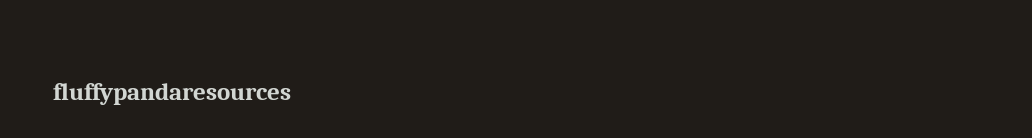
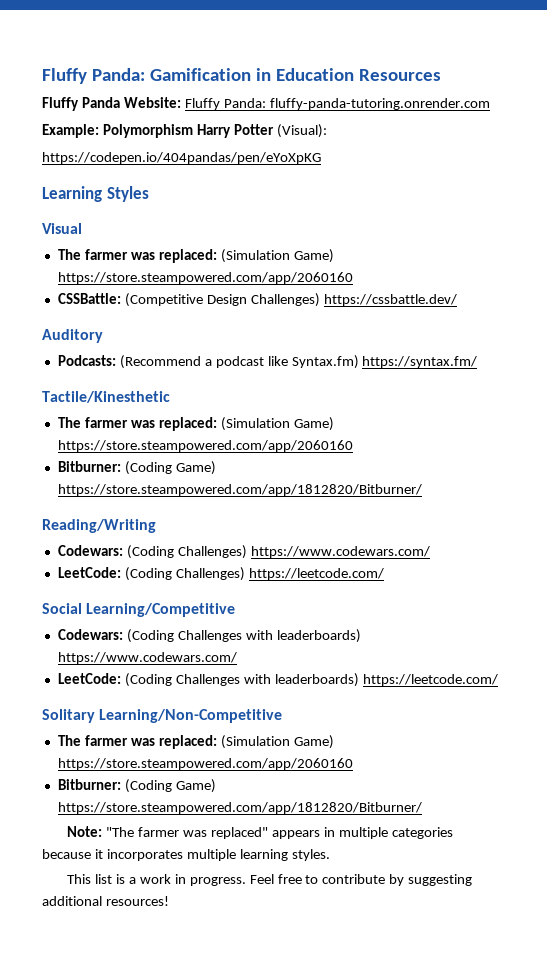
- fluffypandaresources
+ Fluffy Panda: Gamification in Education Resources
+ Fluffy Panda Website: Fluffy Panda: fluffy-panda-tutoring.onrender.com
+ Example: Polymorphism Harry Potter (Visual):
+ https://codepen.io/404pandas/pen/eYoXpKG
+ Learning Styles
+ Visual
+ The farmer was replaced: (Simulation Game) https://store.steampowered.com/app/2060160
+ CSSBattle: (Competitive Design Challenges) https://cssbattle.dev/
+ Auditory
+ Podcasts: (Recommend a podcast like Syntax.fm) https://syntax.fm/
+ Tactile/Kinesthetic
+ The farmer was replaced: (Simulation Game) https://store.steampowered.com/app/2060160
+ Bitburner: (Coding Game) https://store.steampowered.com/app/1812820/Bitburner/
+ Reading/Writing
+ Codewars: (Coding Challenges) https://www.codewars.com/
+ LeetCode: (Coding Challenges) https://leetcode.com/
+ Social Learning/Competitive
+ Codewars: (Coding Challenges with leaderboards) https://www.codewars.com/
+ LeetCode: (Coding Challenges with leaderboards) https://leetcode.com/
+ Solitary Learning/Non-Competitive
+ The farmer was replaced: (Simulation Game) https://store.steampowered.com/app/2060160
+ Bitburner: (Coding Game) https://store.steampowered.com/app/1812820/Bitburner/
+ Note: "The farmer was replaced" appears in multiple categories because it incorporates multiple learning styles.
+ This list is a work in progress. Feel free to contribute by suggesting additional resources!

